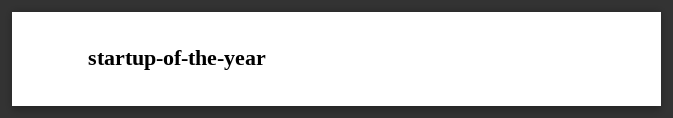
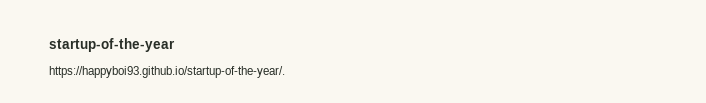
+ https://happyboi93.github.io/startup-of-the-year/.

